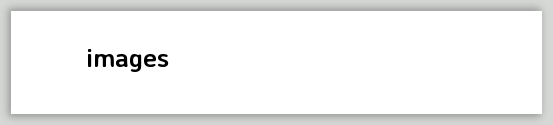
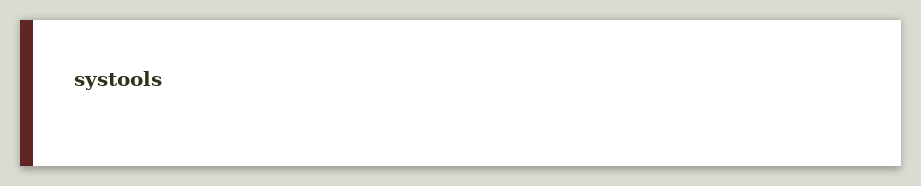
- images
+ systools

